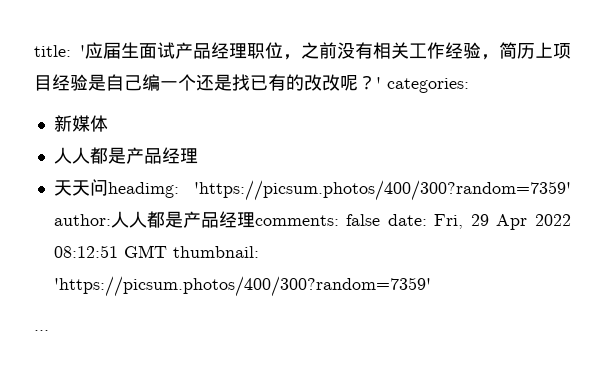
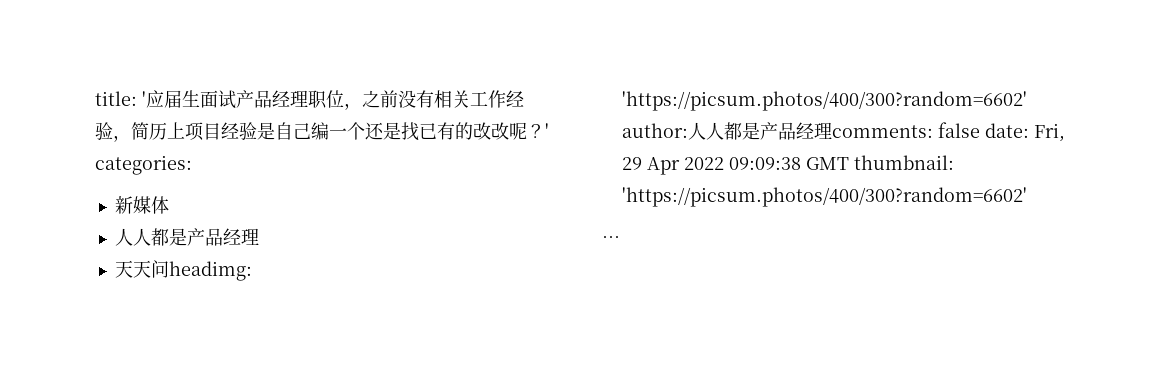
- 天天问headimg: 'https://picsum.photos/400/300?random=7359' author:人人都是产品经理comments: false date: Fri, 29 Apr 2022 08:12:51 GMT thumbnail: 'https://picsum.photos/400/300?random=7359'
+ 天天问headimg: 'https://picsum.photos/400/300?random=6602' author:人人都是产品经理comments: false date: Fri, 29 Apr 2022 09:09:38 GMT thumbnail: 'https://picsum.photos/400/300?random=6602'

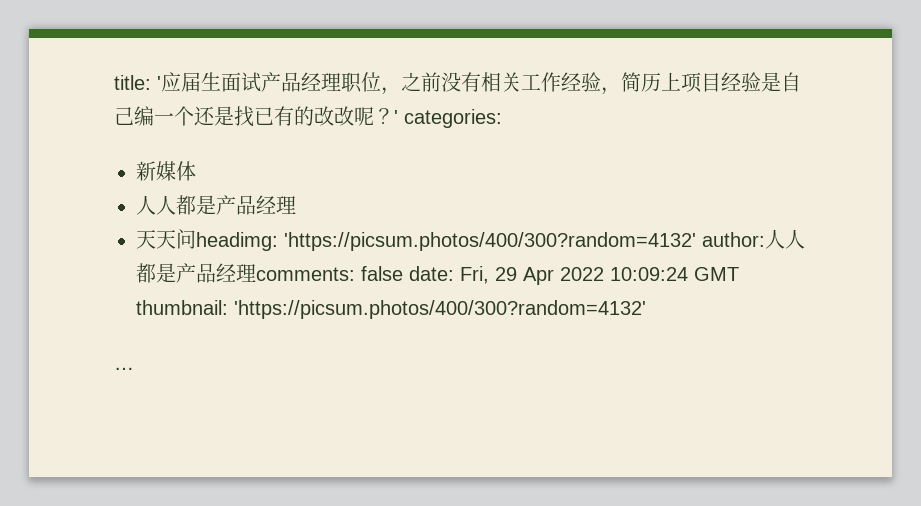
- 天天问headimg: 'https://picsum.photos/400/300?random=6602' author:人人都是产品经理comments: false date: Fri, 29 Apr 2022 09:09:38 GMT thumbnail: 'https://picsum.photos/400/300?random=6602'
+ 天天问headimg: 'https://picsum.photos/400/300?random=4132' author:人人都是产品经理comments: false date: Fri, 29 Apr 2022 10:09:24 GMT thumbnail: 'https://picsum.photos/400/300?random=4132'

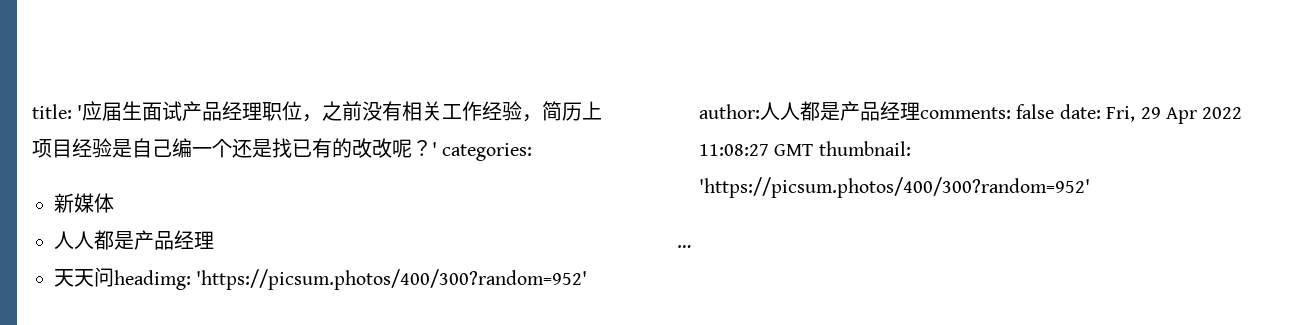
- 天天问headimg: 'https://picsum.photos/400/300?random=4132' author:人人都是产品经理comments: false date: Fri, 29 Apr 2022 10:09:24 GMT thumbnail: 'https://picsum.photos/400/300?random=4132'
+ 天天问headimg: 'https://picsum.photos/400/300?random=952' author:人人都是产品经理comments: false date: Fri, 29 Apr 2022 11:08:27 GMT thumbnail: 'https://picsum.photos/400/300?random=952'

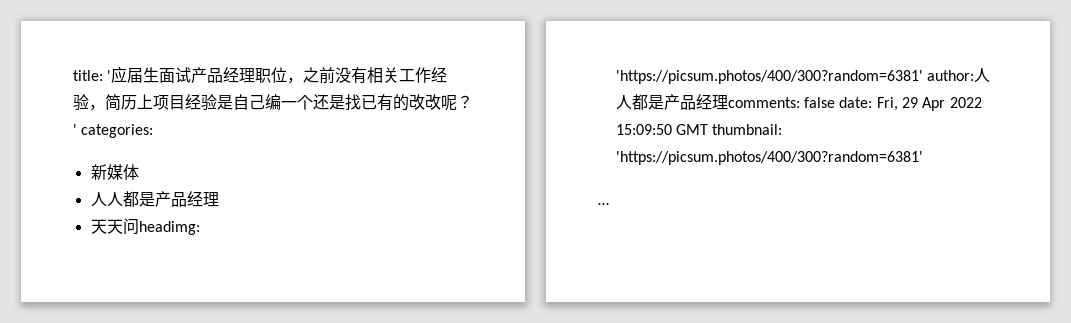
- 天天问headimg: 'https://picsum.photos/400/300?random=952' author:人人都是产品经理comments: false date: Fri, 29 Apr 2022 11:08:27 GMT thumbnail: 'https://picsum.photos/400/300?random=952'
+ 天天问headimg: 'https://picsum.photos/400/300?random=6381' author:人人都是产品经理comments: false date: Fri, 29 Apr 2022 15:09:50 GMT thumbnail: 'https://picsum.photos/400/300?random=6381'

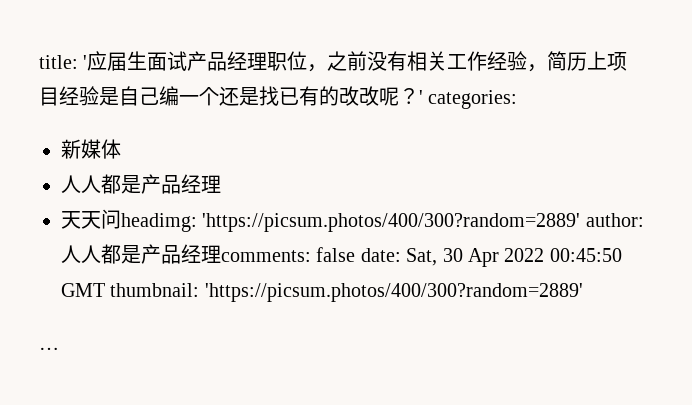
- 天天问headimg: 'https://picsum.photos/400/300?random=6381' author:人人都是产品经理comments: false date: Fri, 29 Apr 2022 15:09:50 GMT thumbnail: 'https://picsum.photos/400/300?random=6381'
+ 天天问headimg: 'https://picsum.photos/400/300?random=2889' author:人人都是产品经理comments: false date: Sat, 30 Apr 2022 00:45:50 GMT thumbnail: 'https://picsum.photos/400/300?random=2889'

